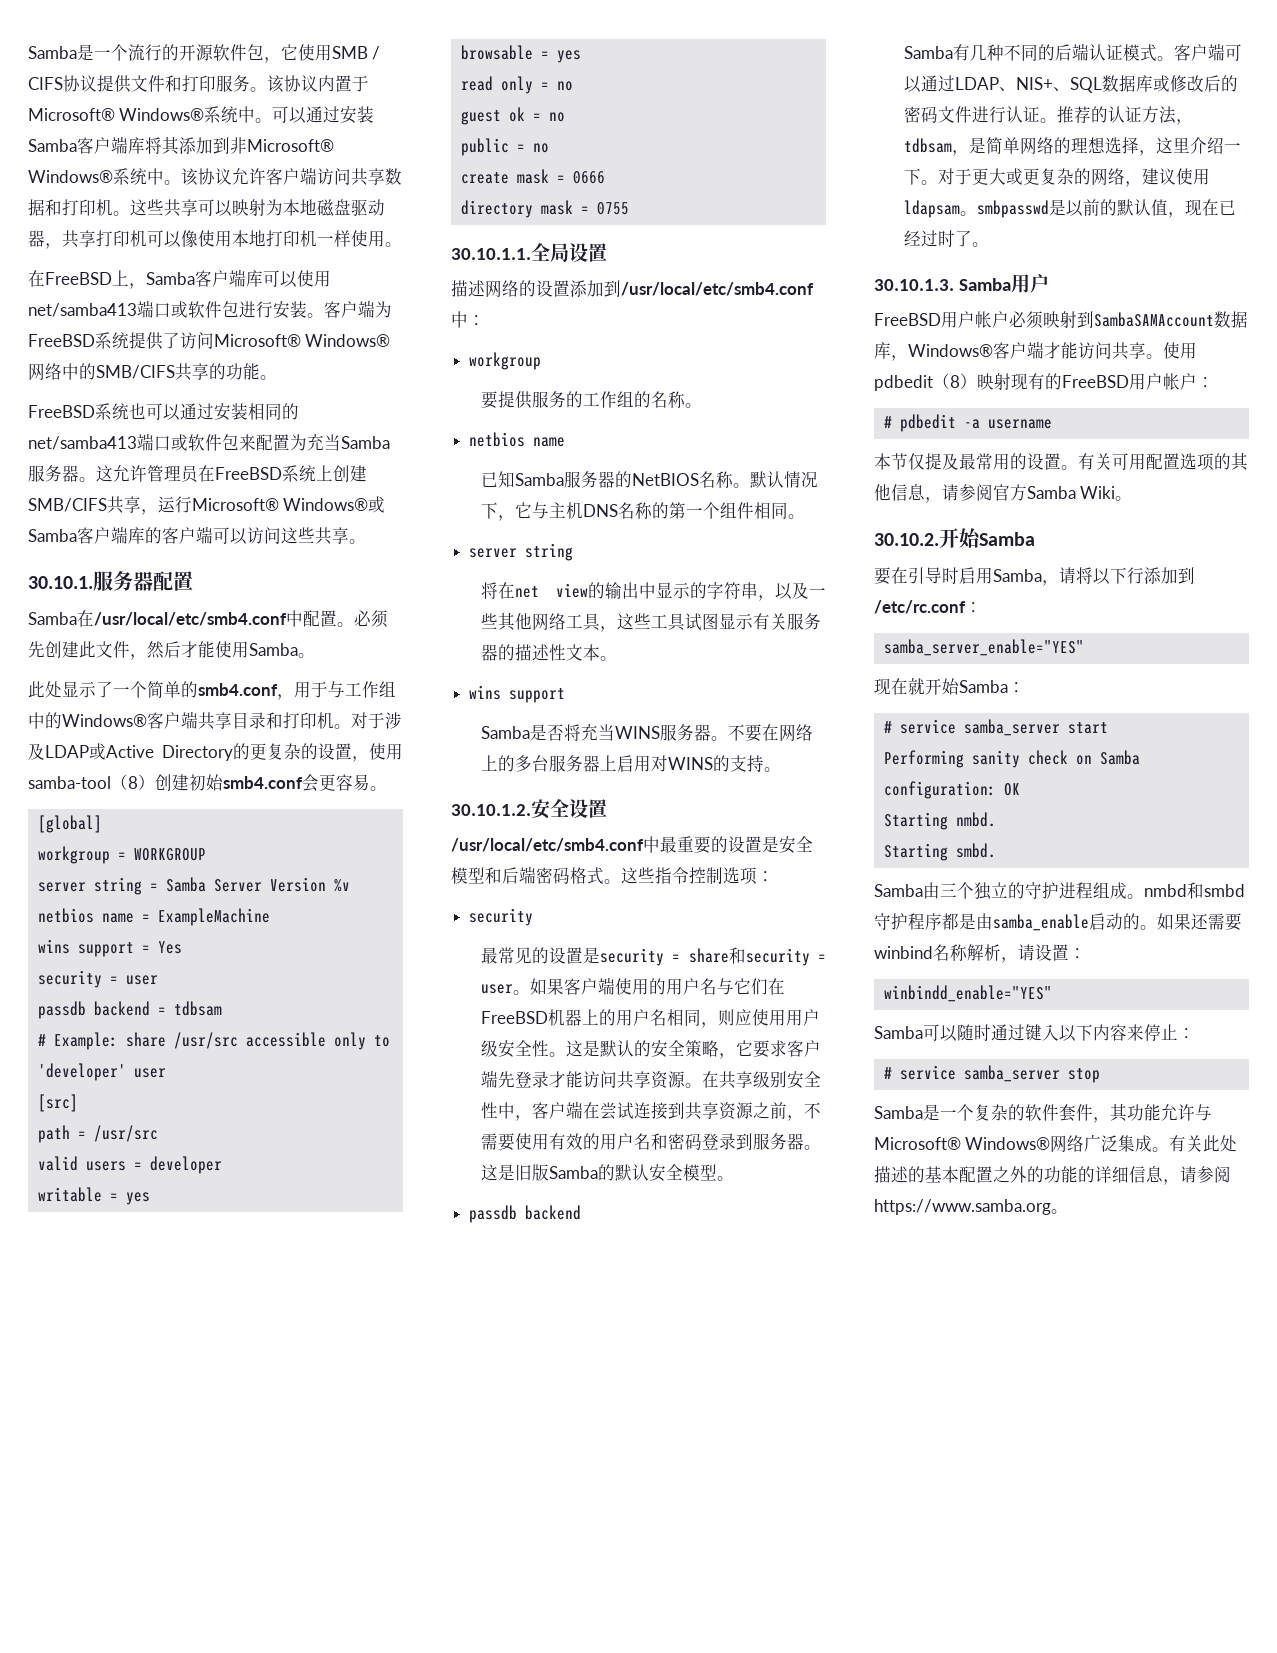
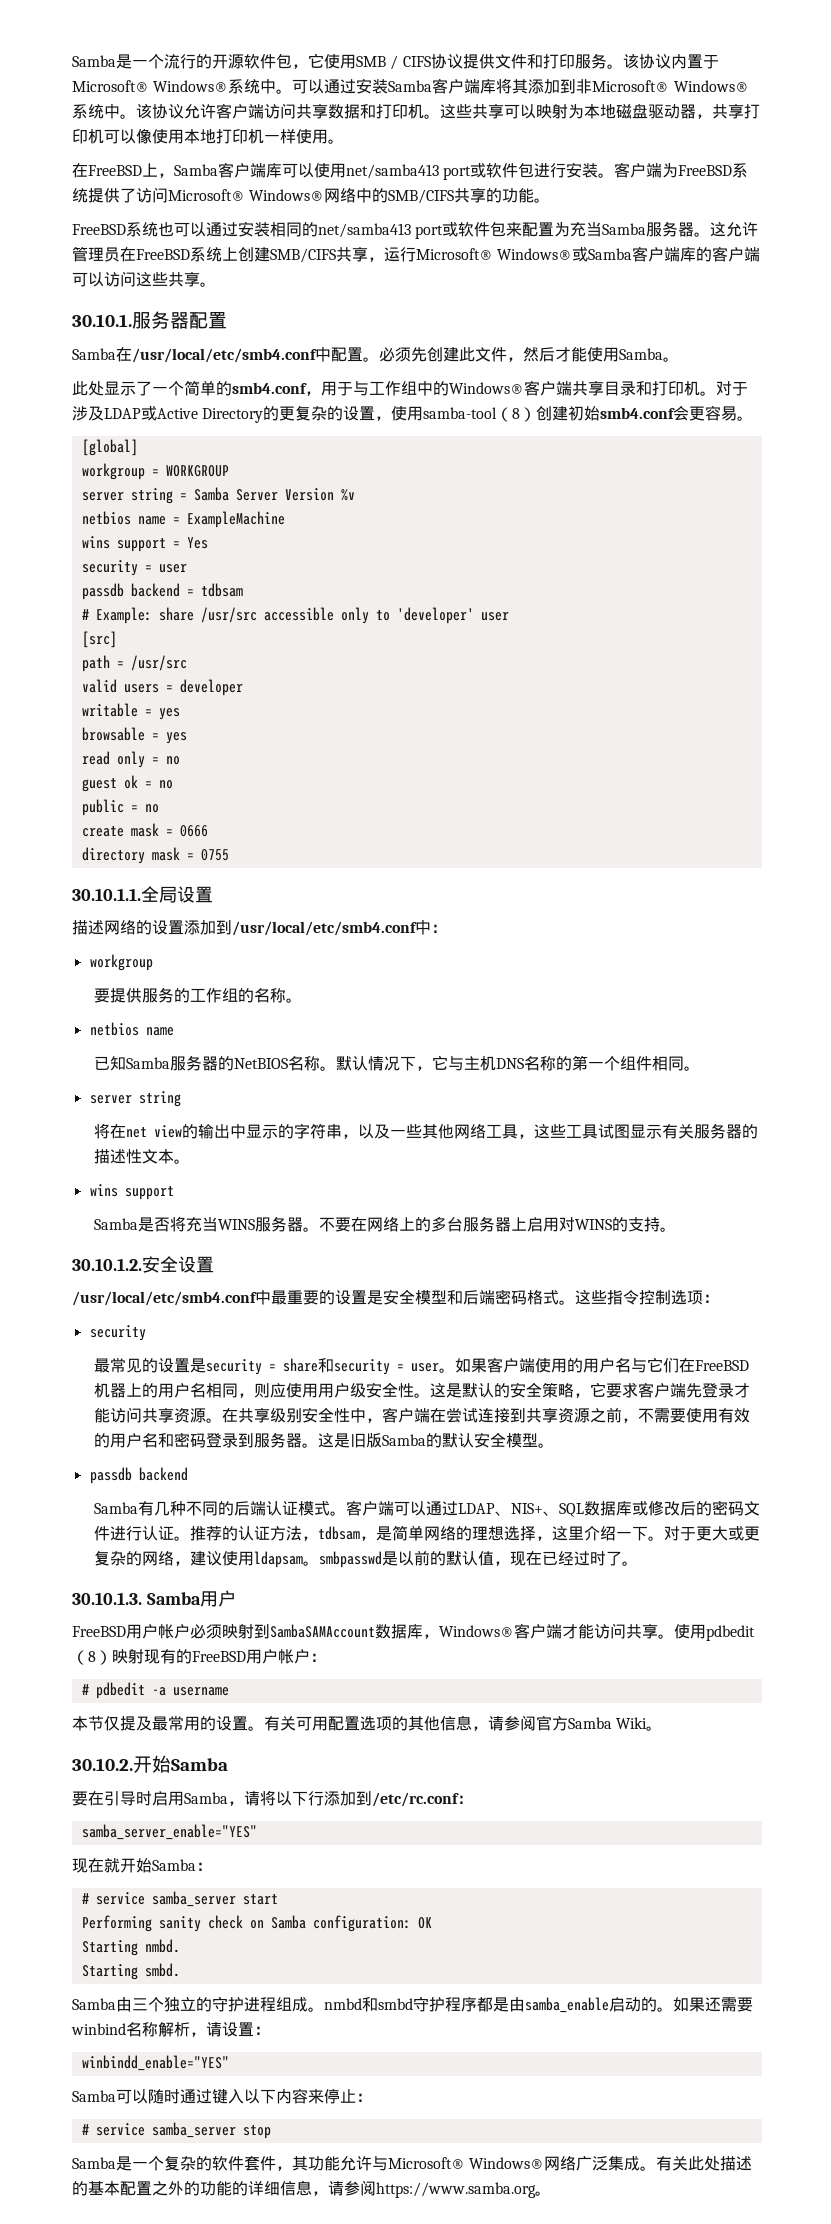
- 在FreeBSD上，Samba客户端库可以使用net/samba413端口或软件包进行安装。
+ 在FreeBSD上，Samba客户端库可以使用net/samba413 port或软件包进行安装。
- FreeBSD系统也可以通过安装相同的net/samba413端口或软件包来配置为充当Samba服务器。
+ FreeBSD系统也可以通过安装相同的net/samba413 port或软件包来配置为充当Samba服务器。

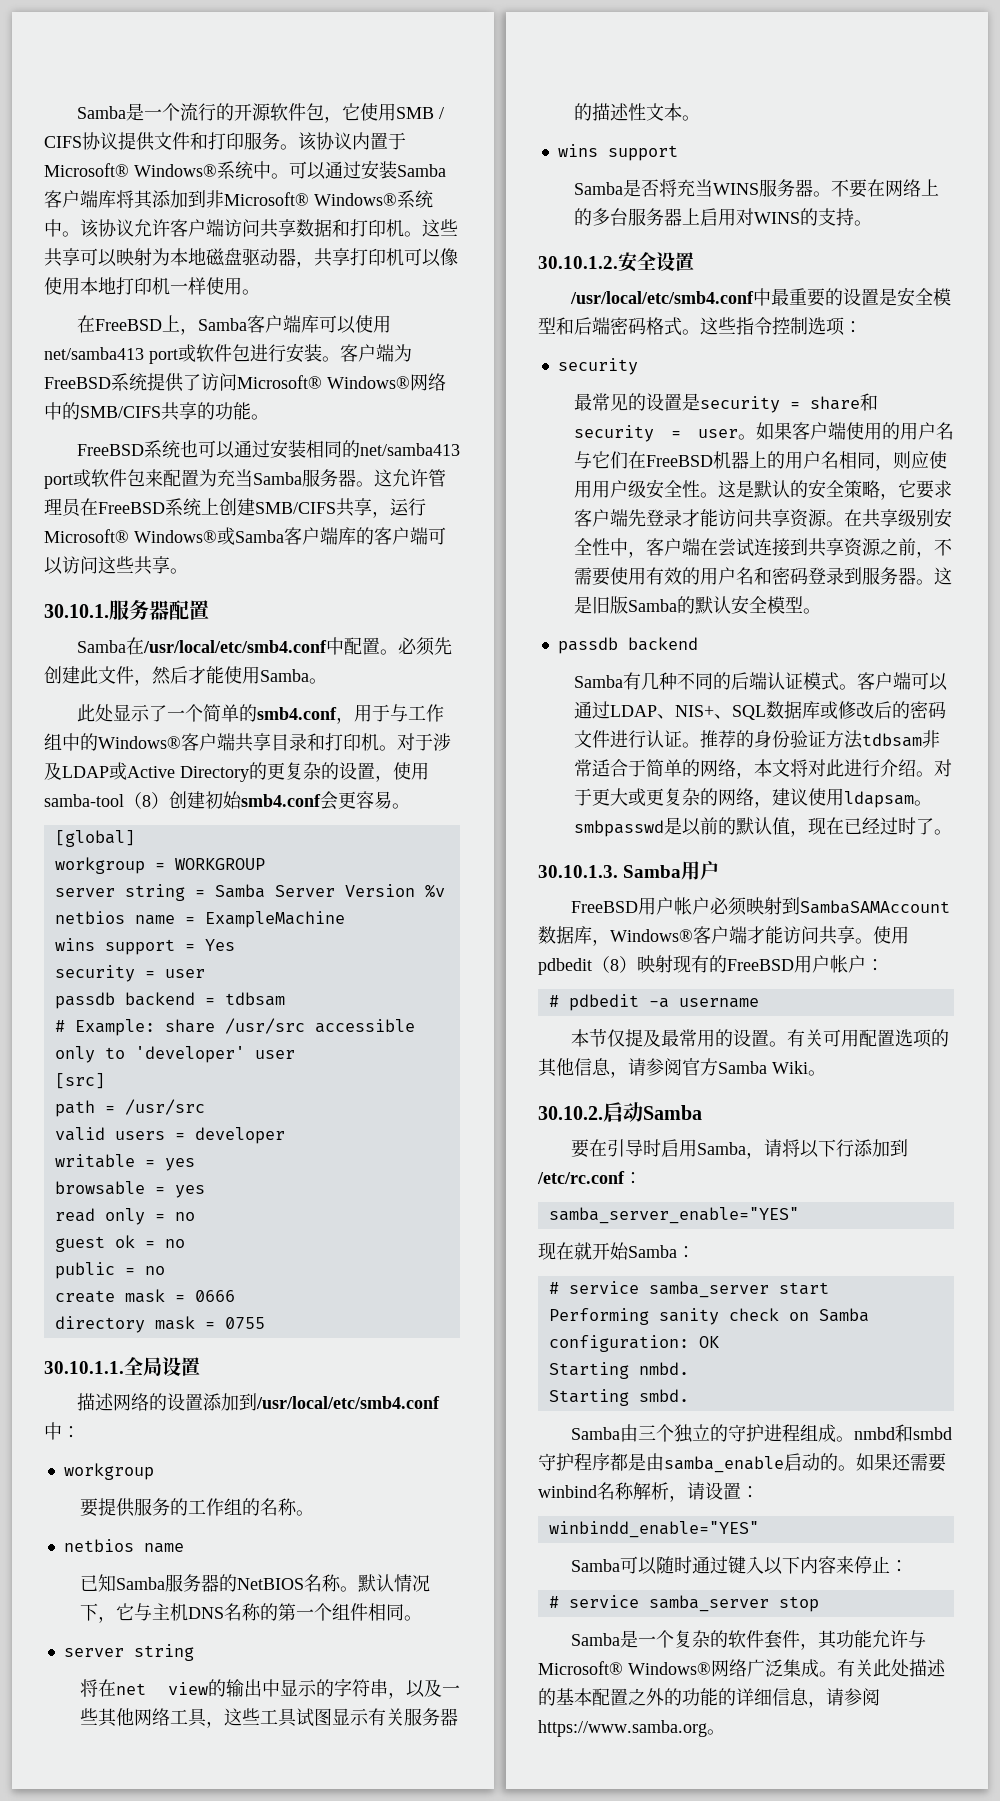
- 推荐的认证方法，tdbsam，是简单网络的理想选择，这里介绍一下。
+ 推荐的身份验证方法tdbsam非常适合于简单的网络，本文将对此进行介绍。
- 30.10.2.开始Samba
+ 30.10.2.启动Samba

